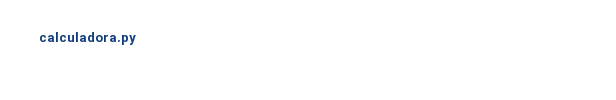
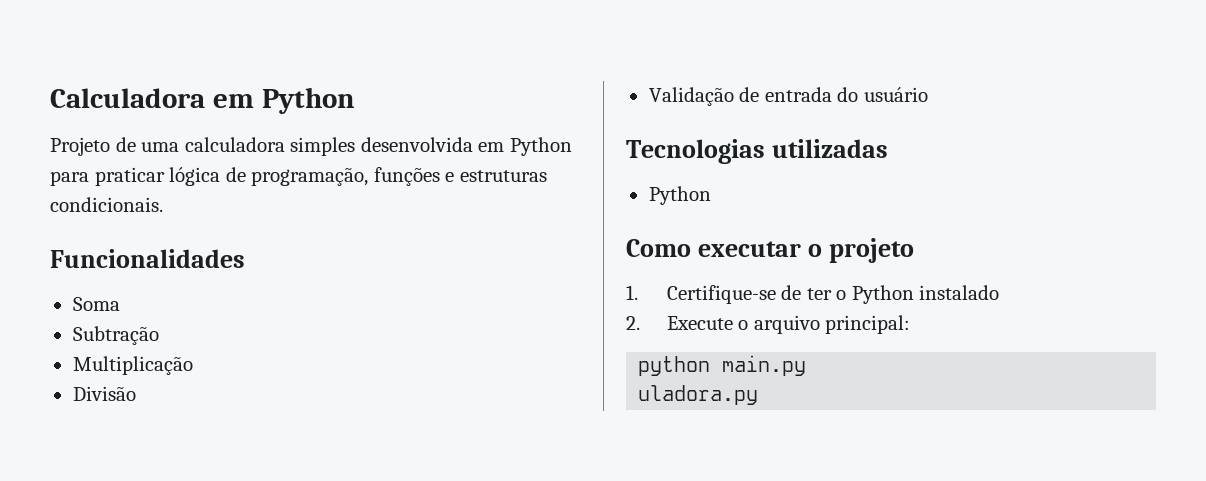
- calculadora.py
+ Calculadora em Python
+ Projeto de uma calculadora simples desenvolvida em Python para praticar lógica de programação, funções e estruturas condicionais.
+ Funcionalidades
+ Soma
+ Subtração
+ Multiplicação
+ Divisão
+ Validação de entrada do usuário
+ Tecnologias utilizadas
+ Python
+ Como executar o projeto
+ 1. Certifique-se de ter o Python instalado
+ 2. Execute o arquivo principal:
+ python main.py
+ uladora.py

